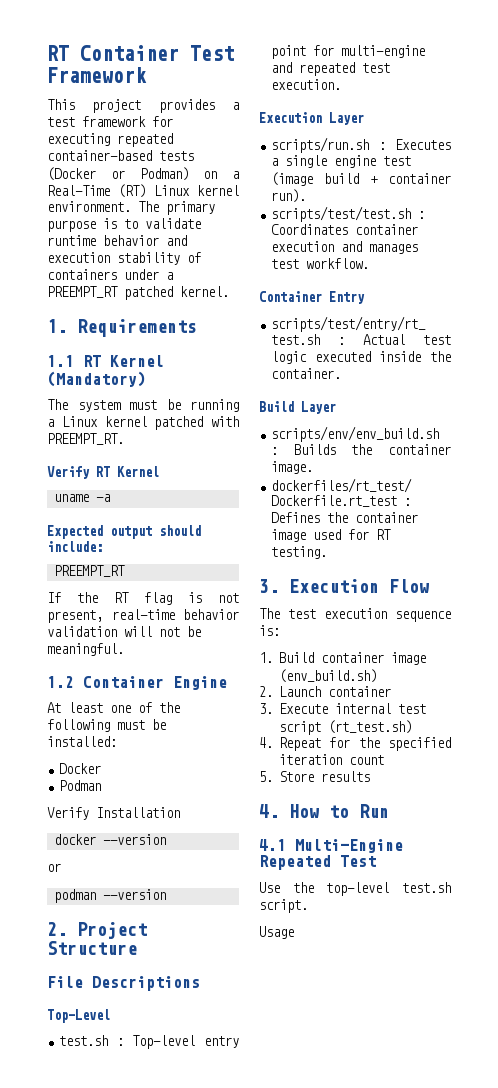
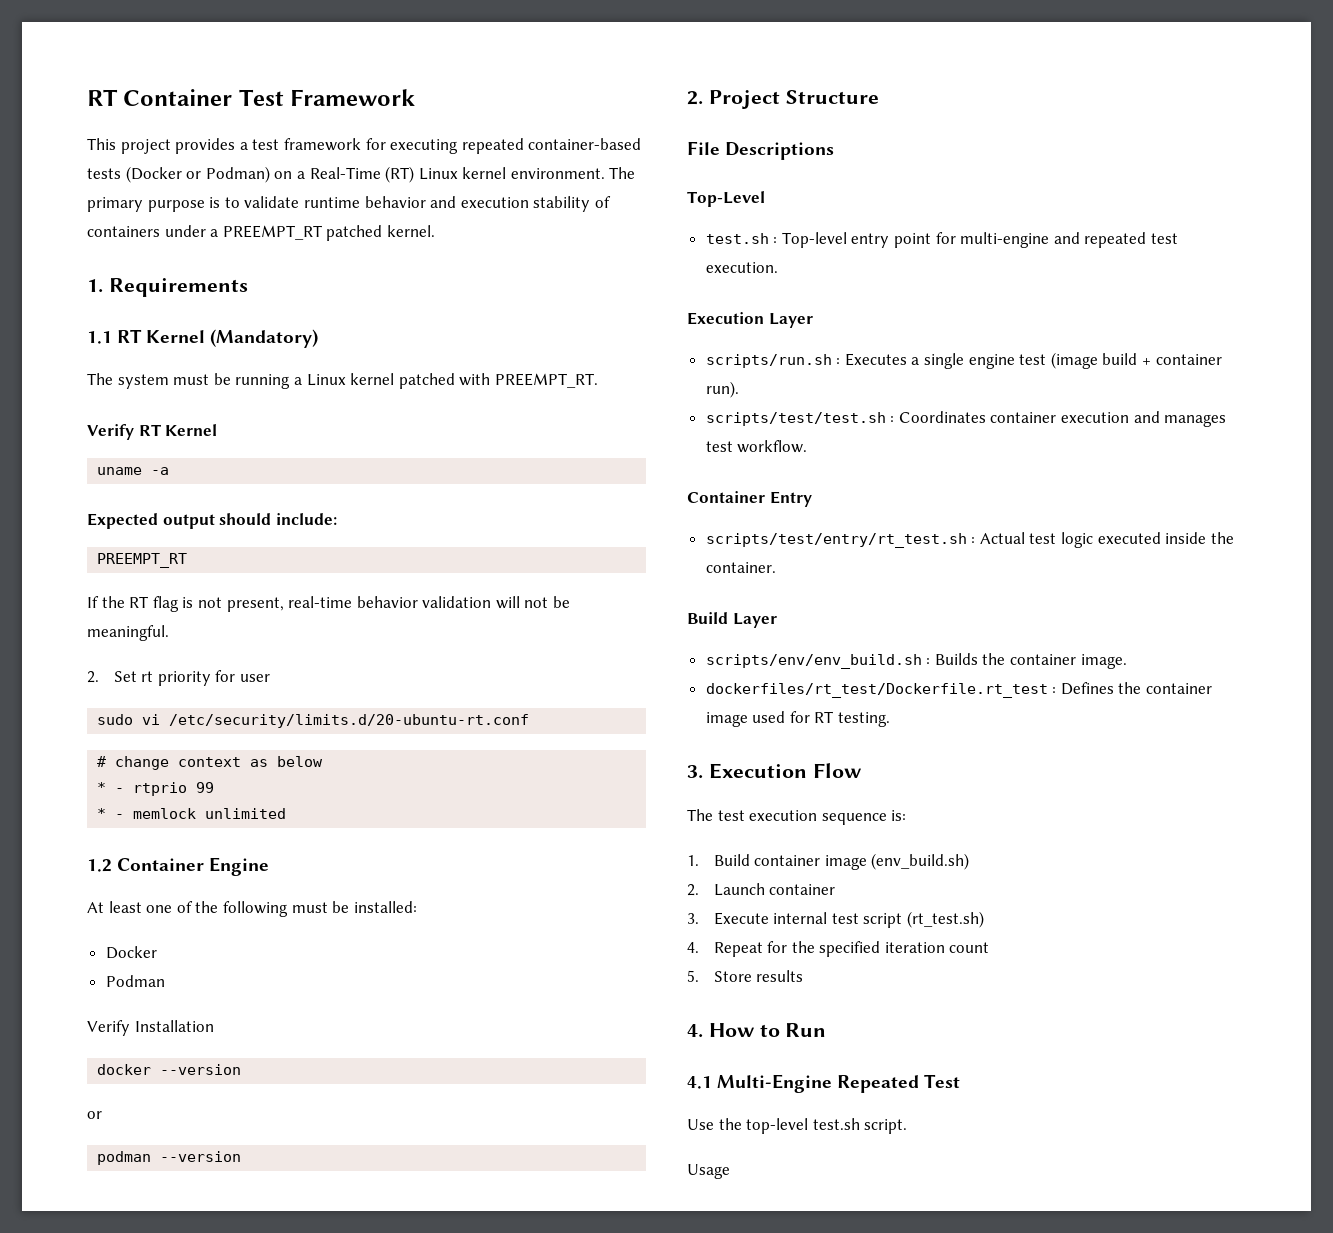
+ 2. Set rt priority for user
+ sudo vi /etc/security/limits.d/20-ubuntu-rt.conf
+ # change context as below
+ * - rtprio 99
+ * - memlock unlimited

